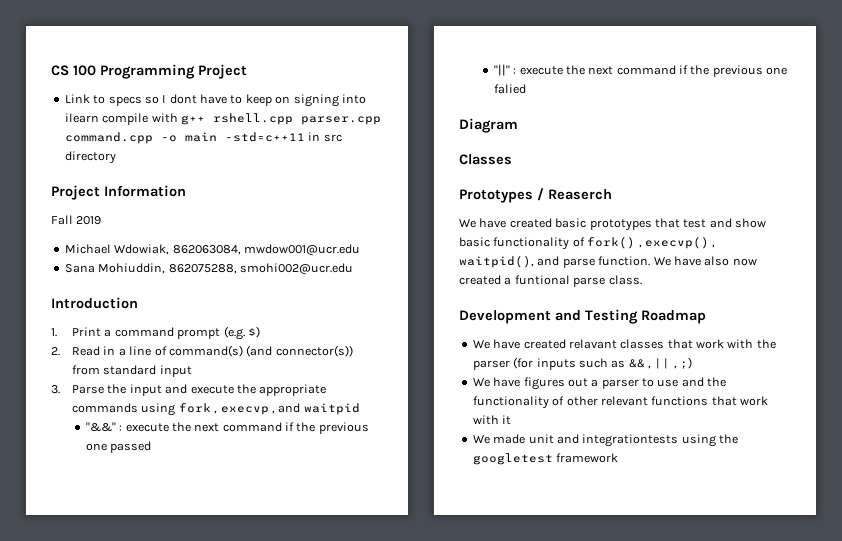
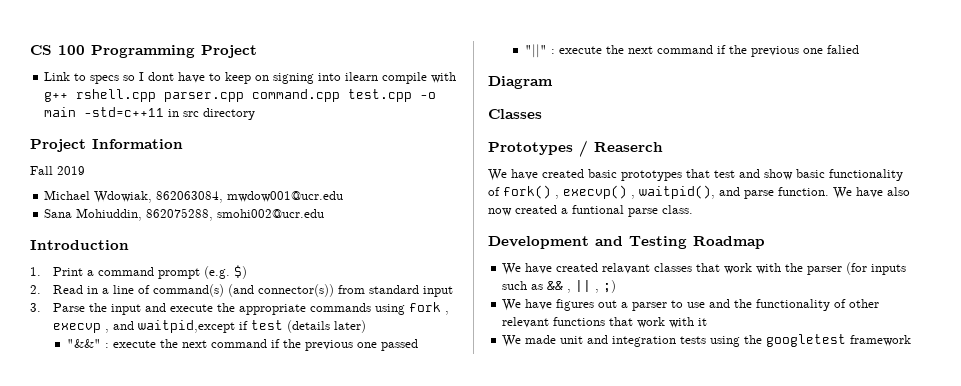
- Link to specs so I dont have to keep on signing into ilearn compile with g++ rshell.cpp parser.cpp command.cpp -o main -std=c++11 in src directory
+ Link to specs so I dont have to keep on signing into ilearn compile with g++ rshell.cpp parser.cpp command.cpp test.cpp -o main -std=c++11 in src directory
- 3. Parse the input and execute the appropriate commands using fork , execvp , and waitpid
+ 3. Parse the input and execute the appropriate commands using fork , execvp , and waitpid,except if test (details later)
- We made unit and integrationtests using the googletest framework
+ We made unit and integration tests using the googletest framework

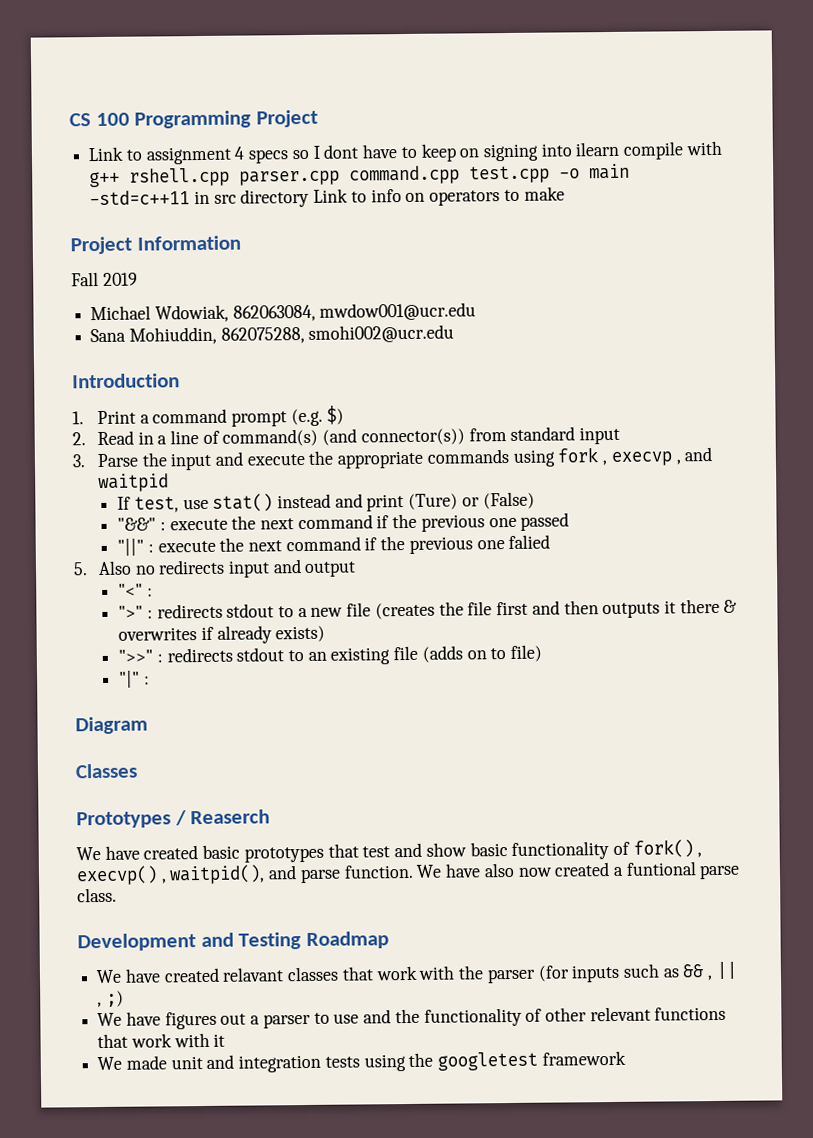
- Link to specs so I dont have to keep on signing into ilearn compile with g++ rshell.cpp parser.cpp command.cpp test.cpp -o main -std=c++11 in src directory
+ Link to assignment 4 specs so I dont have to keep on signing into ilearn compile with g++ rshell.cpp parser.cpp command.cpp test.cpp -o main -std=c++11 in src directory Link to info on operators to make
- 3. Parse the input and execute the appropriate commands using fork , execvp , and waitpid,except if test (details later)
+ 3. Parse the input and execute the appropriate commands using fork , execvp , and waitpid
+ If test, use stat() instead and print (Ture) or (False)
+ 5. Also no redirects input and output
+ "<" :
+ ">" : redirects stdout to a new file (creates the file first and then outputs it there & overwrites if already exists)
+ ">>" : redirects stdout to an existing file (adds on to file)
+ "|" :

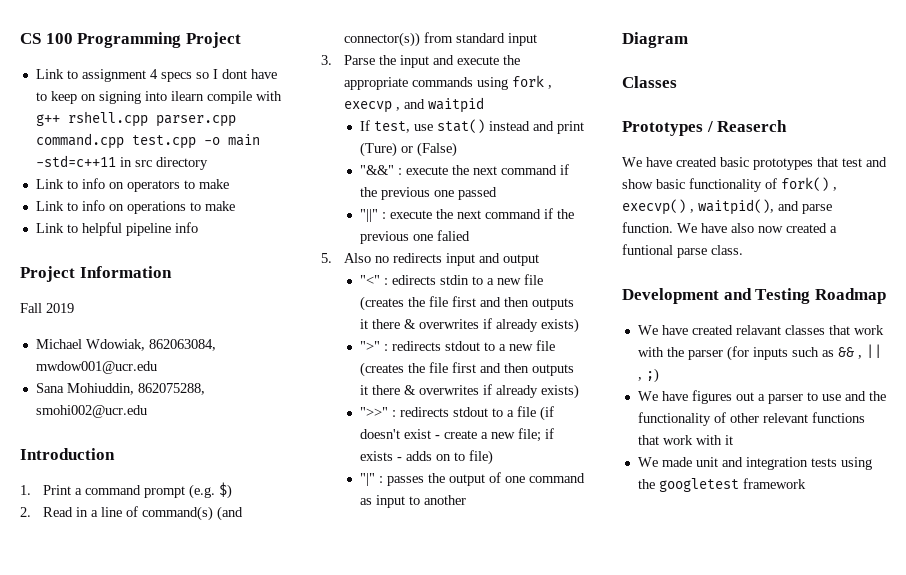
- Link to assignment 4 specs so I dont have to keep on signing into ilearn compile with g++ rshell.cpp parser.cpp command.cpp test.cpp -o main -std=c++11 in src directory Link to info on operators to make
+ Link to assignment 4 specs so I dont have to keep on signing into ilearn compile with g++ rshell.cpp parser.cpp command.cpp test.cpp -o main -std=c++11 in src directory
+ Link to info on operators to make
+ Link to info on operations to make
+ Link to helpful pipeline info
- "<" :
+ "<" : edirects stdin to a new file (creates the file first and then outputs it there & overwrites if already exists)
- ">>" : redirects stdout to an existing file (adds on to file)
+ ">>" : redirects stdout to a file (if doesn't exist - create a new file; if exists - adds on to file)
- "|" :
+ "|" : passes the output of one command as input to another

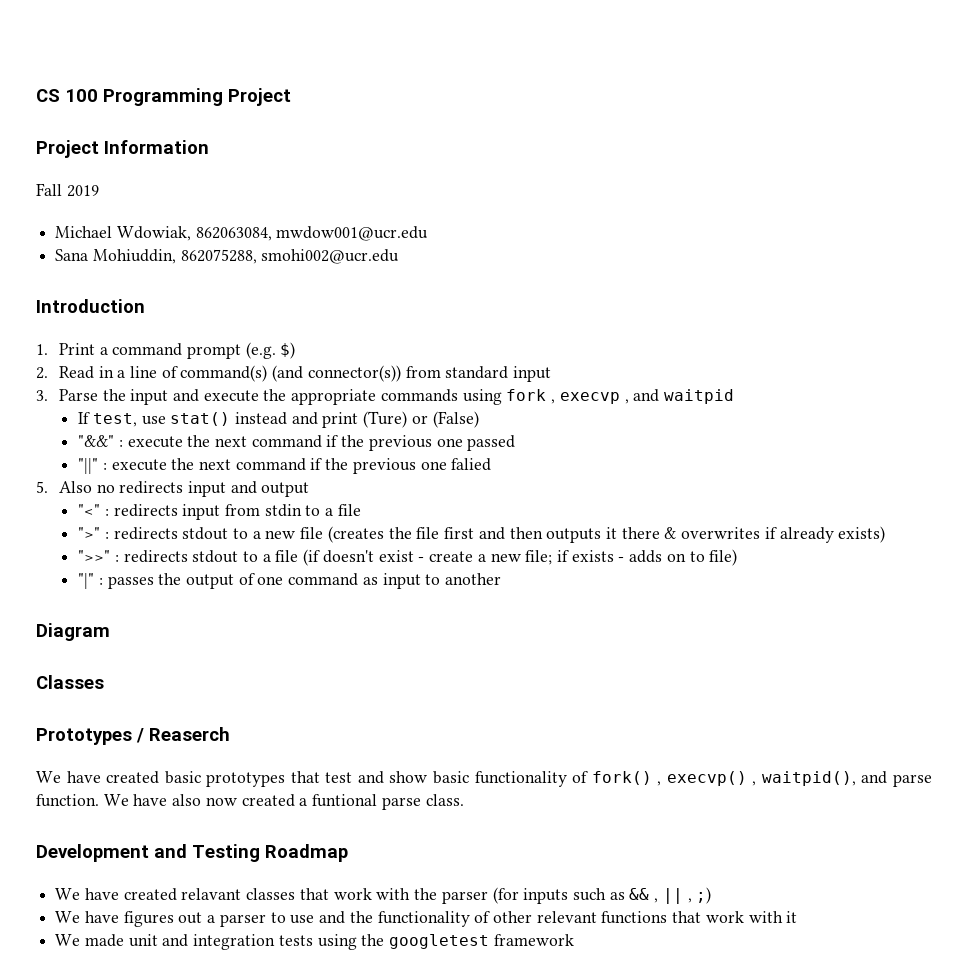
- Link to assignment 4 specs so I dont have to keep on signing into ilearn compile with g++ rshell.cpp parser.cpp command.cpp test.cpp -o main -std=c++11 in src directory
- Link to info on operators to make
- Link to info on operations to make
- Link to helpful pipeline info
- "<" : edirects stdin to a new file (creates the file first and then outputs it there & overwrites if already exists)
+ "<" : redirects input from stdin to a file

